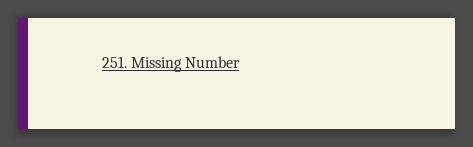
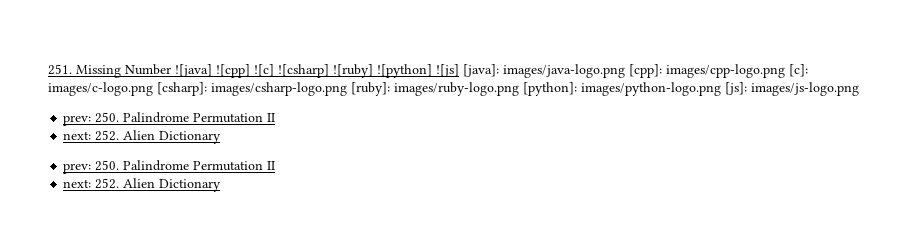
- 251. Missing Number
+ 251. Missing Number ![java] ![cpp] ![c] ![csharp] ![ruby] ![python] ![js] [java]: images/java-logo.png [cpp]: images/cpp-logo.png [c]: images/c-logo.png [csharp]: images/csharp-logo.png [ruby]: images/ruby-logo.png [python]: images/python-logo.png [js]: images/js-logo.png
+ prev: 250. Palindrome Permutation II
+ next: 252. Alien Dictionary
+ prev: 250. Palindrome Permutation II
+ next: 252. Alien Dictionary

